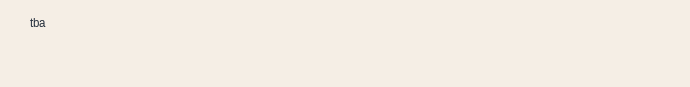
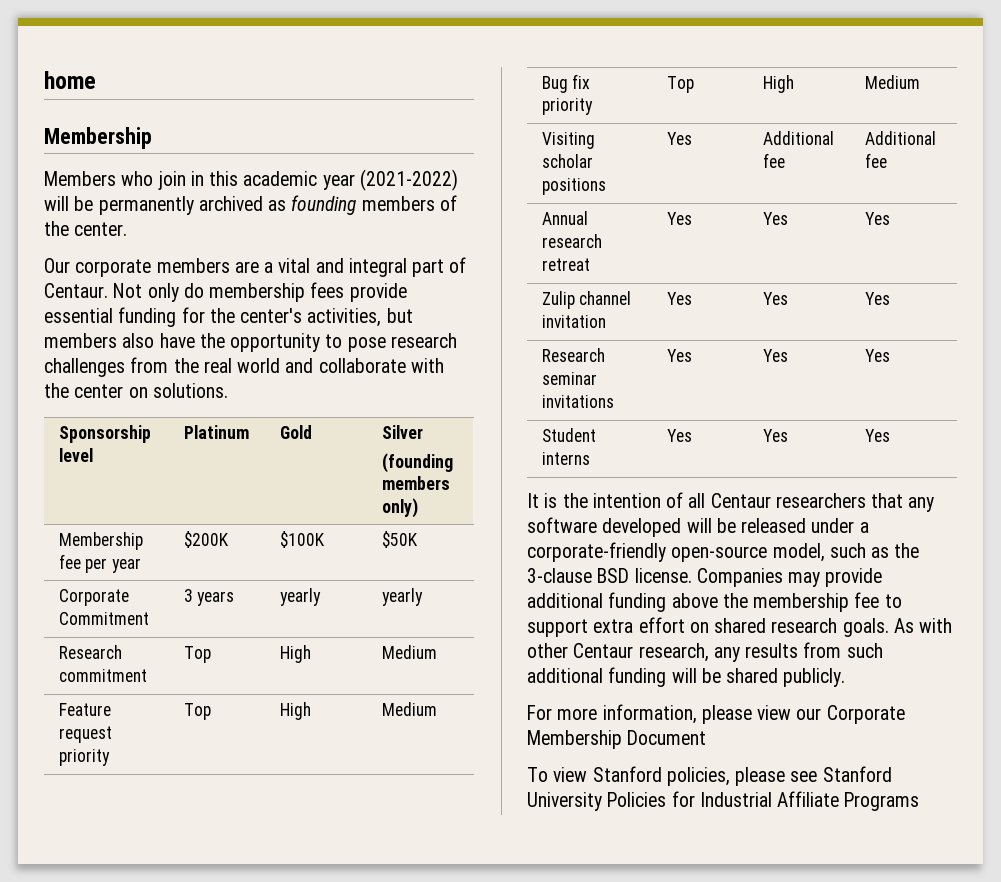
- tba
+ home
+ Membership
+ Members who join in this academic year (2021-2022) will be permanently archived as founding members of the center.
+ Our corporate members are a vital and integral part of Centaur. Not only do membership fees provide essential funding for the center's activities, but members also have the opportunity to pose research challenges from the real world and collaborate with the center on solutions.
+ Sponsorship level | Platinum | Gold | Silver
+ (founding members only)
+ Membership fee per year | $200K | $100K | $50K
+ Corporate Commitment | 3 years | yearly | yearly
+ Research commitment | Top | High | Medium
+ Feature request priority | Top | High | Medium
+ Bug fix priority | Top | High | Medium
+ Visiting scholar positions | Yes | Additional fee | Additional fee
+ Annual research retreat | Yes | Yes | Yes
+ Zulip channel invitation | Yes | Yes | Yes
+ Research seminar invitations | Yes | Yes | Yes
+ Student interns | Yes | Yes | Yes
+ It is the intention of all Centaur researchers that any software developed will be released under a corporate-friendly open-source model, such as the 3-clause BSD license. Companies may provide additional funding above the membership fee to support extra effort on shared research goals. As with other Centaur research, any results from such additional funding will be shared publicly.
+ For more information, please view our Corporate Membership Document
+ To view Stanford policies, please see Stanford University Policies for Industrial Affiliate Programs

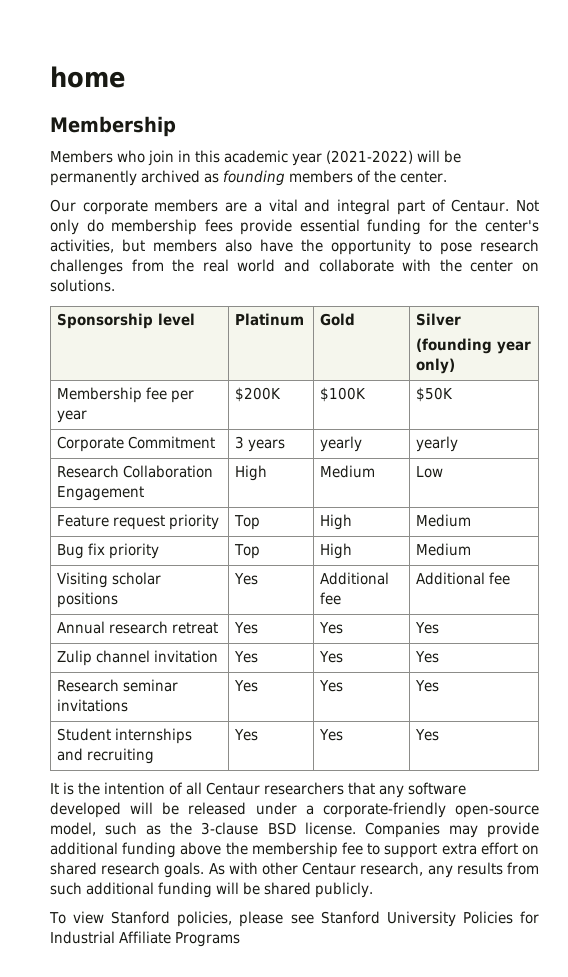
  Sponsorship level | Platinum | Gold | Silver
- (founding members only)
+ (founding year only)
- Research commitment | Top | High | Medium
+ Research Collaboration Engagement | High | Medium | Low
- Student interns | Yes | Yes | Yes
+ Student internships and recruiting | Yes | Yes | Yes
- For more information, please view our Corporate Membership Document

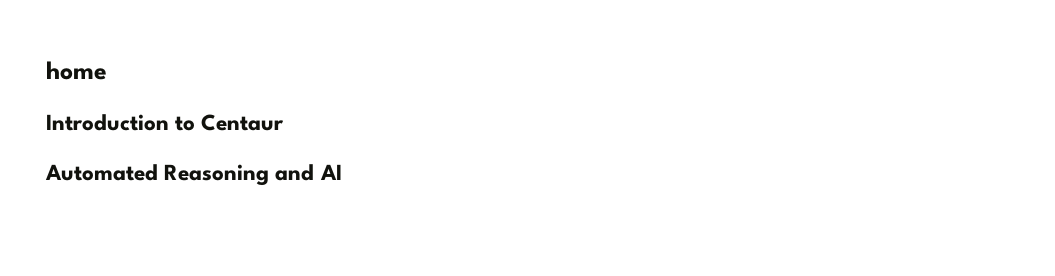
  home
- Membership
- Members who join in this academic year (2021-2022) will be permanently archived as founding members of the center.
- Our corporate members are a vital and integral part of Centaur. Not only do membership fees provide essential funding for the center's activities, but members also have the opportunity to pose research challenges from the real world and collaborate with the center on solutions.
- Sponsorship level | Platinum | Gold | Silver
- (founding year only)
- Membership fee per year | $200K | $100K | $50K
- Corporate Commitment | 3 years | yearly | yearly
- Research Collaboration Engagement | High | Medium | Low
- Feature request priority | Top | High | Medium
- Bug fix priority | Top | High | Medium
- Visiting scholar positions | Yes | Additional fee | Additional fee
- Annual research retreat | Yes | Yes | Yes
- Zulip channel invitation | Yes | Yes | Yes
- Research seminar invitations | Yes | Yes | Yes
- Student internships and recruiting | Yes | Yes | Yes
- It is the intention of all Centaur researchers that any software developed will be released under a corporate-friendly open-source model, such as the 3-clause BSD license. Companies may provide additional funding above the membership fee to support extra effort on shared research goals. As with other Centaur research, any results from such additional funding will be shared publicly.
- To view Stanford policies, please see Stanford University Policies for Industrial Affiliate Programs
+ Introduction to Centaur
+ Automated Reasoning and AI

